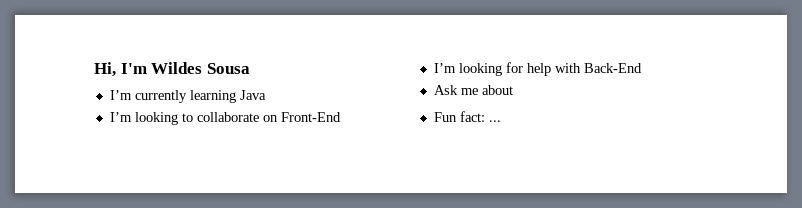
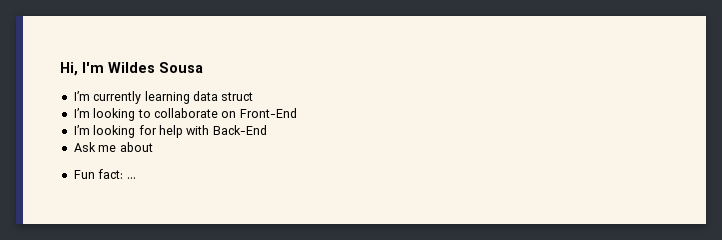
- I’m currently learning Java
+ I’m currently learning data struct

